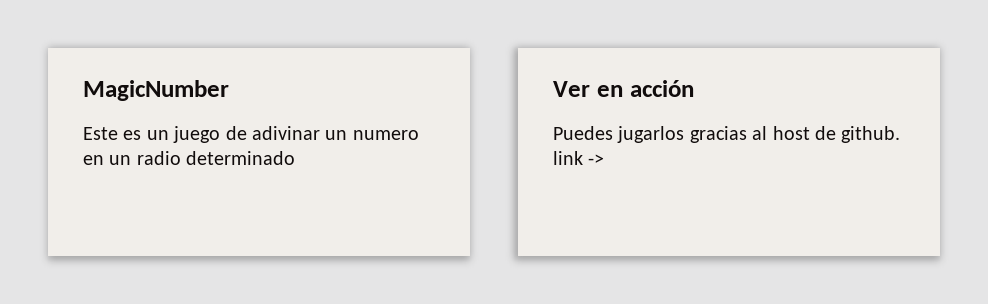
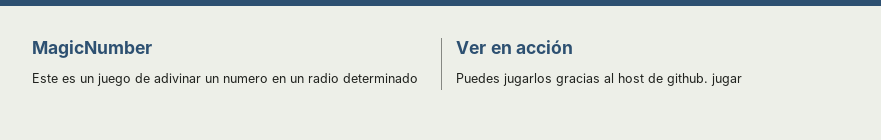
- Puedes jugarlos gracias al host de github. link ->
+ Puedes jugarlos gracias al host de github. jugar

